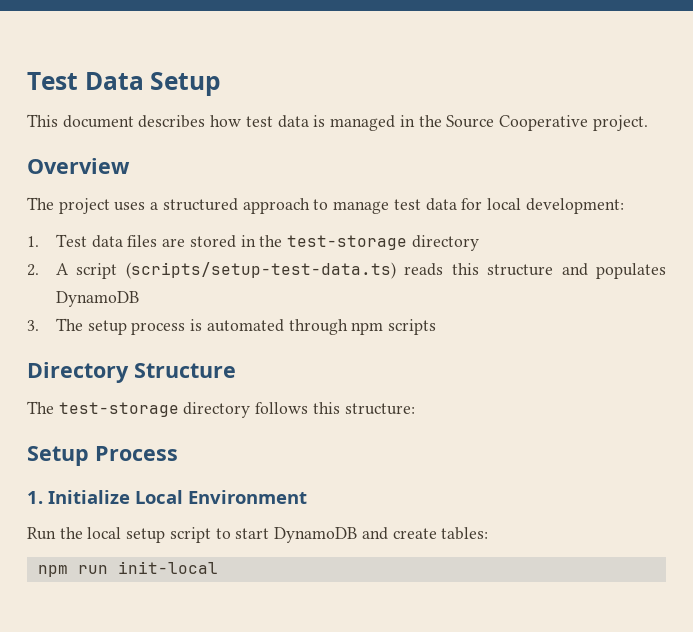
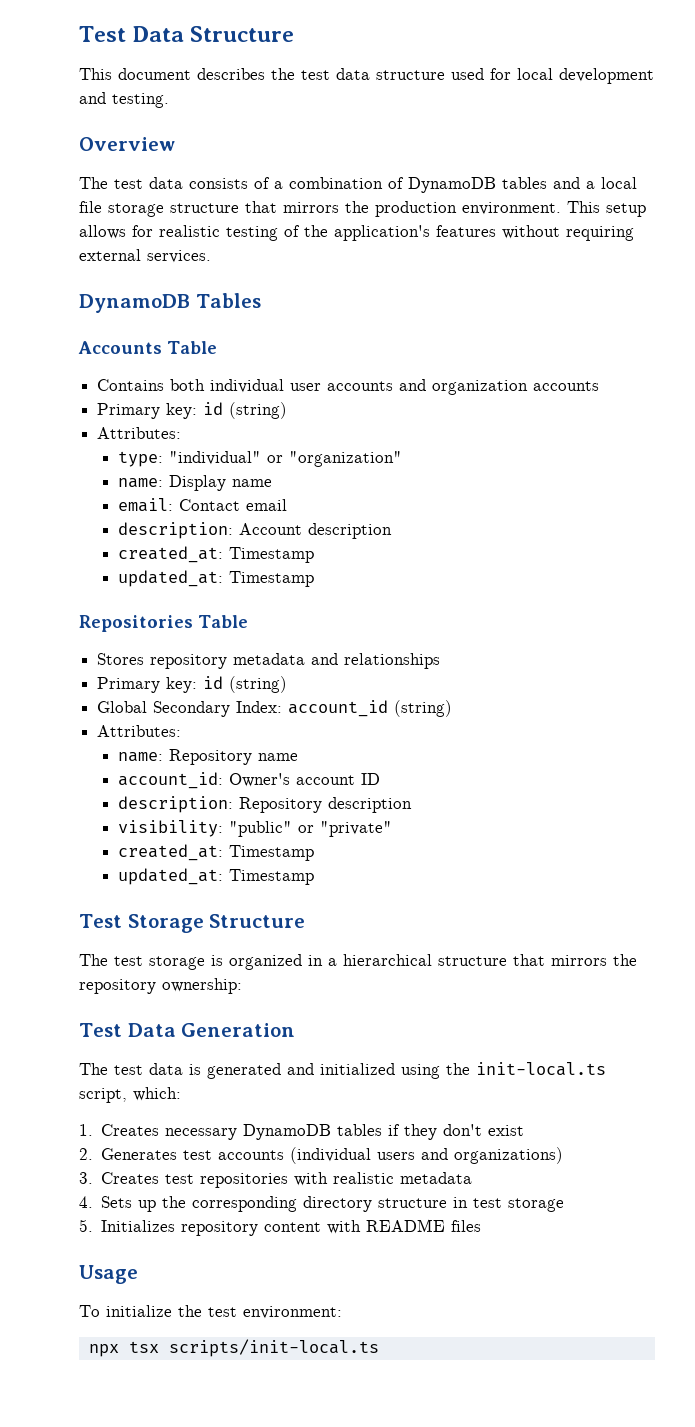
- Test Data Setup
+ Test Data Structure
- This document describes how test data is managed in the Source Cooperative project.
+ This document describes the test data structure used for local development and testing.
  Overview
- The project uses a structured approach to manage test data for local development:
- 1. Test data files are stored in the test-storage directory
- 2. A script (scripts/setup-test-data.ts) reads this structure and populates DynamoDB
- 3. The setup process is automated through npm scripts
- Directory Structure
- The test-storage directory follows this structure:
- Setup Process
- 1. Initialize Local Environment
- Run the local setup script to start DynamoDB and create tables:
- npm run init-local
+ The test data consists of a combination of DynamoDB tables and a local file storage structure that mirrors the production environment. This setup allows for realistic testing of the application's features without requiring external services.
+ DynamoDB Tables
+ Accounts Table
+ Contains both individual user accounts and organization accounts
+ Primary key: id (string)
+ Attributes:
+ type: "individual" or "organization"
+ name: Display name
+ email: Contact email
+ description: Account description
+ created_at: Timestamp
+ updated_at: Timestamp
+ Repositories Table
+ Stores repository metadata and relationships
+ Primary key: id (string)
+ Global Secondary Index: account_id (string)
+ Attributes:
+ name: Repository name
+ account_id: Owner's account ID
+ description: Repository description
+ visibility: "public" or "private"
+ created_at: Timestamp
+ updated_at: Timestamp
+ Test Storage Structure
+ The test storage is organized in a hierarchical structure that mirrors the repository ownership:
+ Test Data Generation
+ The test data is generated and initialized using the init-local.ts script, which:
+ 1. Creates necessary DynamoDB tables if they don't exist
+ 2. Generates test accounts (individual users and organizations)
+ 3. Creates test repositories with realistic metadata
+ 4. Sets up the corresponding directory structure in test storage
+ 5. Initializes repository content with README files
+ Usage
+ To initialize the test environment:
+ npx tsx scripts/init-local.ts

